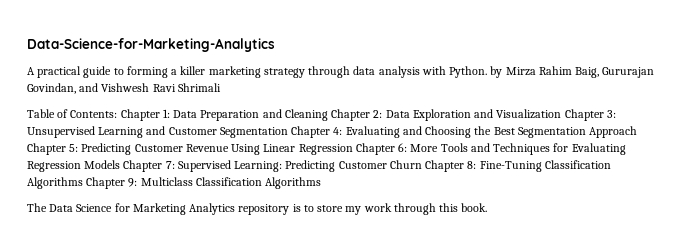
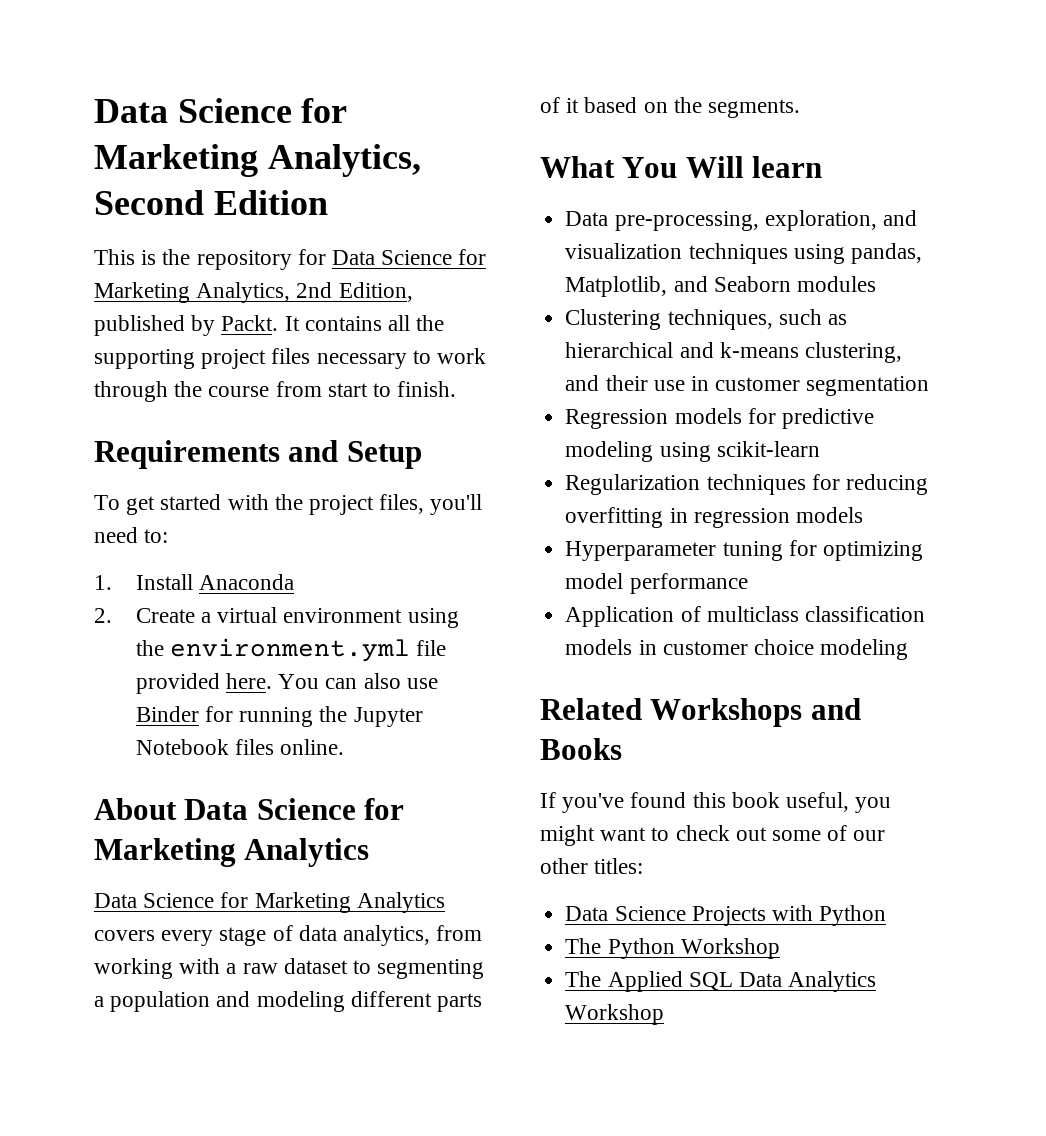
- Data-Science-for-Marketing-Analytics
- A practical guide to forming a killer marketing strategy through data analysis with Python. by Mirza Rahim Baig, Gururajan Govindan, and Vishwesh Ravi Shrimali
- Table of Contents: Chapter 1: Data Preparation and Cleaning Chapter 2: Data Exploration and Visualization Chapter 3: Unsupervised Learning and Customer Segmentation Chapter 4: Evaluating and Choosing the Best Segmentation Approach Chapter 5: Predicting Customer Revenue Using Linear Regression Chapter 6: More Tools and Techniques for Evaluating Regression Models Chapter 7: Supervised Learning: Predicting Customer Churn Chapter 8: Fine-Tuning Classification Algorithms Chapter 9: Multiclass Classification Algorithms
- The Data Science for Marketing Analytics repository is to store my work through this book.
+ Data Science for Marketing Analytics, Second Edition
+ This is the repository for Data Science for Marketing Analytics, 2nd Edition, published by Packt. It contains all the supporting project files necessary to work through the course from start to finish.
+ Requirements and Setup
+ To get started with the project files, you'll need to:
+ 1. Install Anaconda
+ 2. Create a virtual environment using the environment.yml file provided here. You can also use Binder for running the Jupyter Notebook files online.
+ About Data Science for Marketing Analytics
+ Data Science for Marketing Analytics covers every stage of data analytics, from working with a raw dataset to segmenting a population and modeling different parts of it based on the segments.
+ What You Will learn
+ Data pre-processing, exploration, and visualization techniques using pandas, Matplotlib, and Seaborn modules
+ Clustering techniques, such as hierarchical and k-means clustering, and their use in customer segmentation
+ Regression models for predictive modeling using scikit-learn
+ Regularization techniques for reducing overfitting in regression models
+ Hyperparameter tuning for optimizing model performance
+ Application of multiclass classification models in customer choice modeling
+ Related Workshops and Books
+ If you've found this book useful, you might want to check out some of our other titles:
+ Data Science Projects with Python
+ The Python Workshop
+ The Applied SQL Data Analytics Workshop

